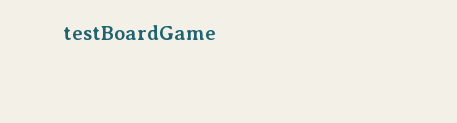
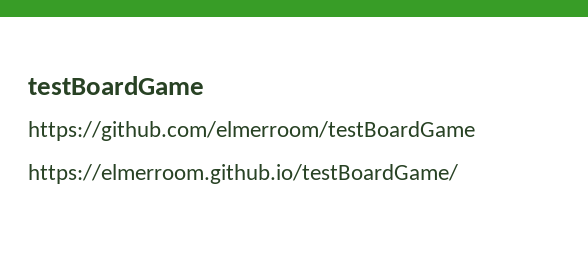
+ https://github.com/elmerroom/testBoardGame
+ https://elmerroom.github.io/testBoardGame/

